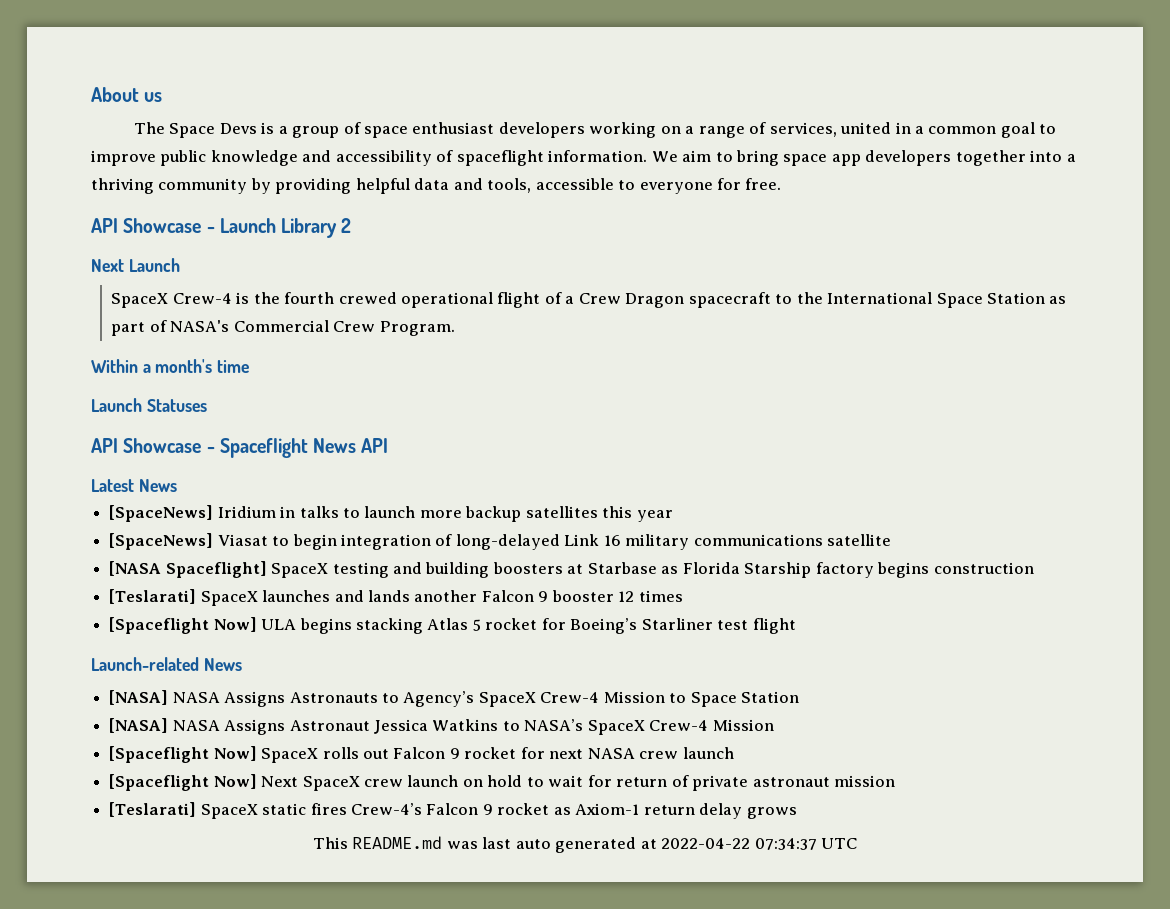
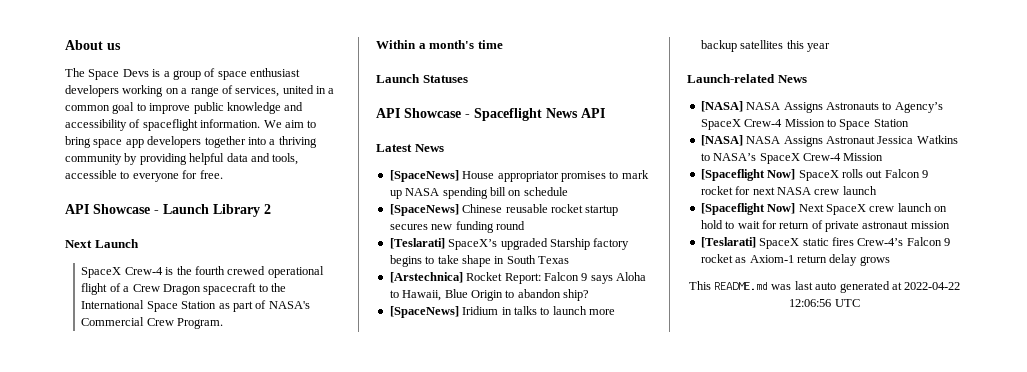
+ [SpaceNews] House appropriator promises to mark up NASA spending bill on schedule
+ [SpaceNews] Chinese reusable rocket startup secures new funding round
+ [Teslarati] SpaceX’s upgraded Starship factory begins to take shape in South Texas
+ [Arstechnica] Rocket Report: Falcon 9 says Aloha to Hawaii, Blue Origin to abandon ship?
- [SpaceNews] Viasat to begin integration of long-delayed Link 16 military communications satellite
- [NASA Spaceflight] SpaceX testing and building boosters at Starbase as Florida Starship factory begins construction
- [Teslarati] SpaceX launches and lands another Falcon 9 booster 12 times
- [Spaceflight Now] ULA begins stacking Atlas 5 rocket for Boeing’s Starliner test flight
- This README.md was last auto generated at 2022-04-22 07:34:37 UTC
+ This README.md was last auto generated at 2022-04-22 12:06:56 UTC

